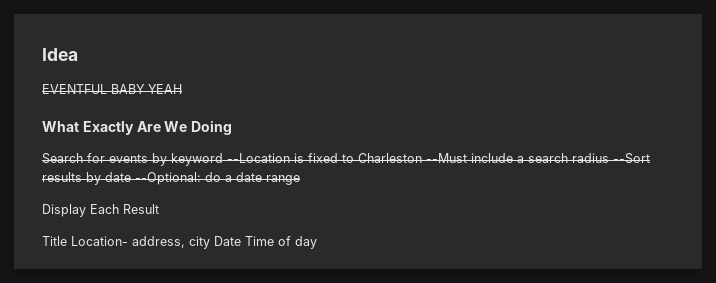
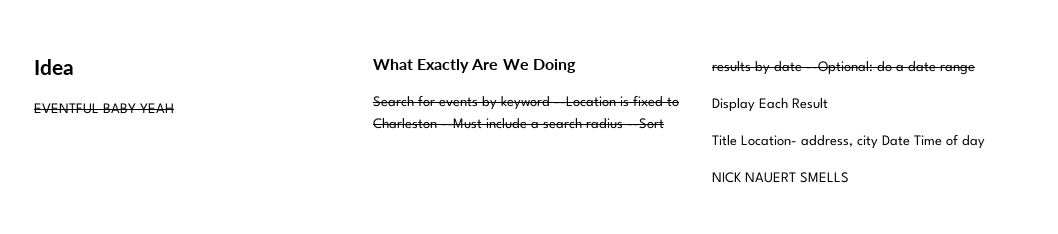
+ NICK NAUERT SMELLS

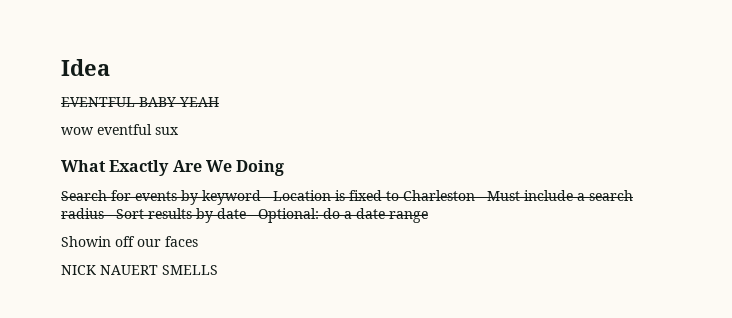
+ wow eventful sux
- Display Each Result
- Title Location- address, city Date Time of day
+ Showin off our faces

